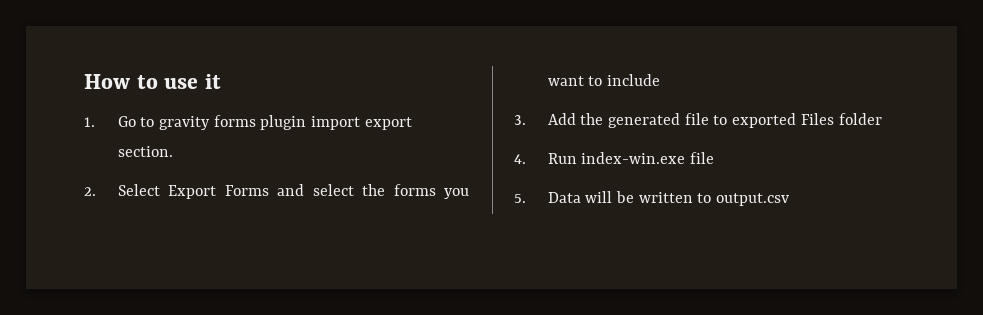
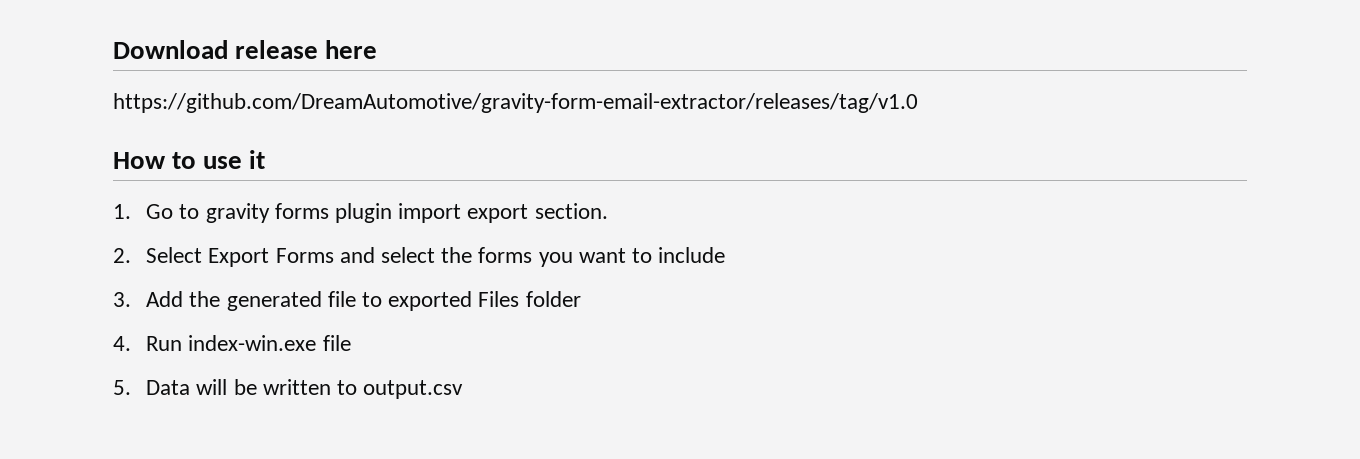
+ Download release here
+ https://github.com/DreamAutomotive/gravity-form-email-extractor/releases/tag/v1.0

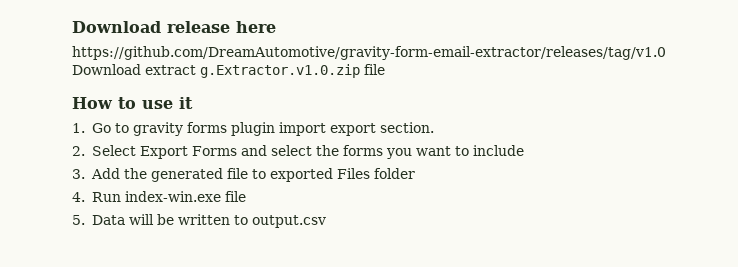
- https://github.com/DreamAutomotive/gravity-form-email-extractor/releases/tag/v1.0
+ https://github.com/DreamAutomotive/gravity-form-email-extractor/releases/tag/v1.0 Download extract g.Extractor.v1.0.zip file

